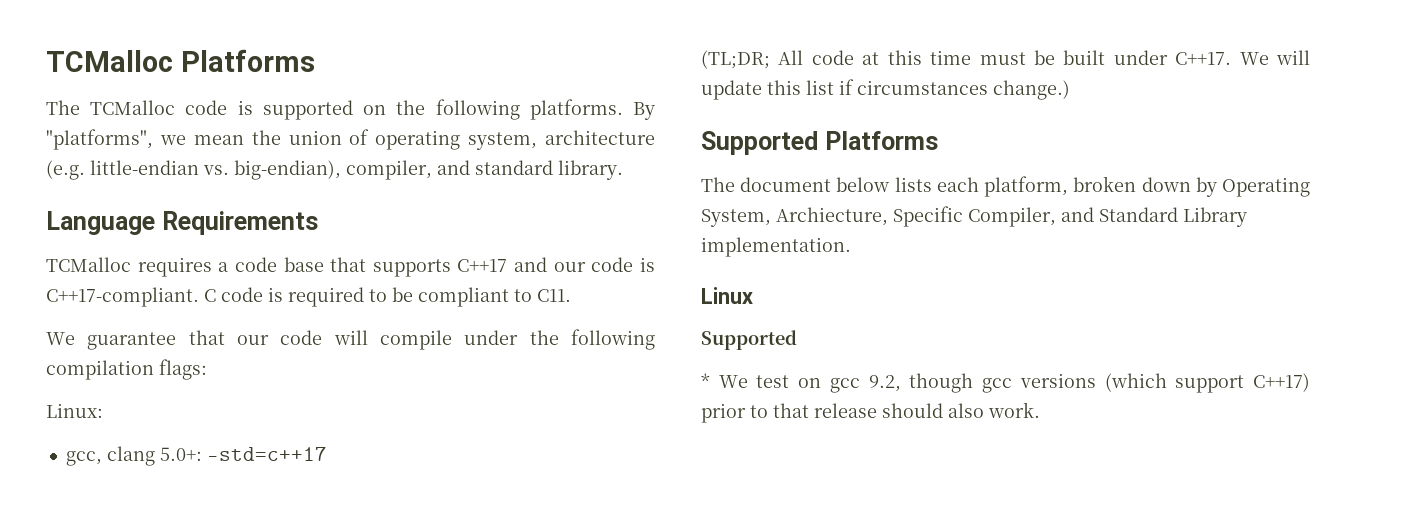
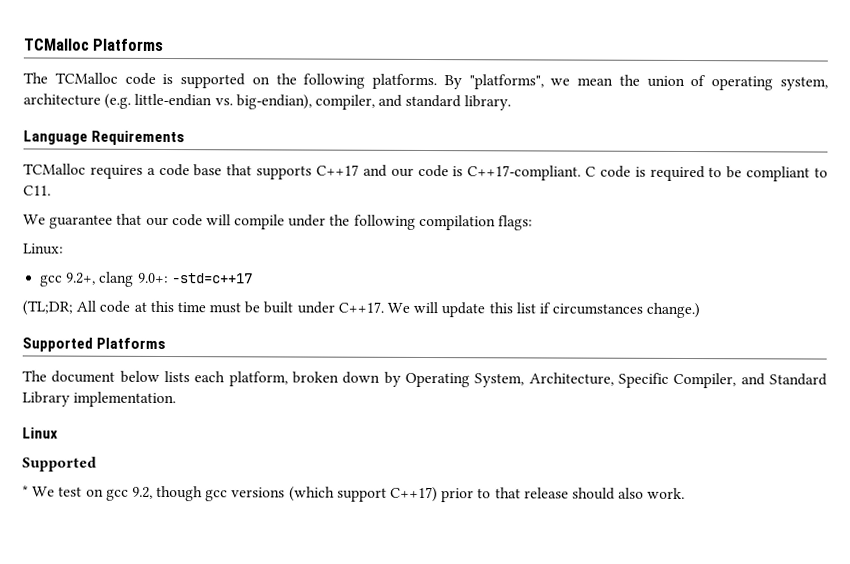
- gcc, clang 5.0+: -std=c++17
+ gcc 9.2+, clang 9.0+: -std=c++17
- The document below lists each platform, broken down by Operating System, Archiecture, Specific Compiler, and Standard Library implementation.
+ The document below lists each platform, broken down by Operating System, Architecture, Specific Compiler, and Standard Library implementation.

